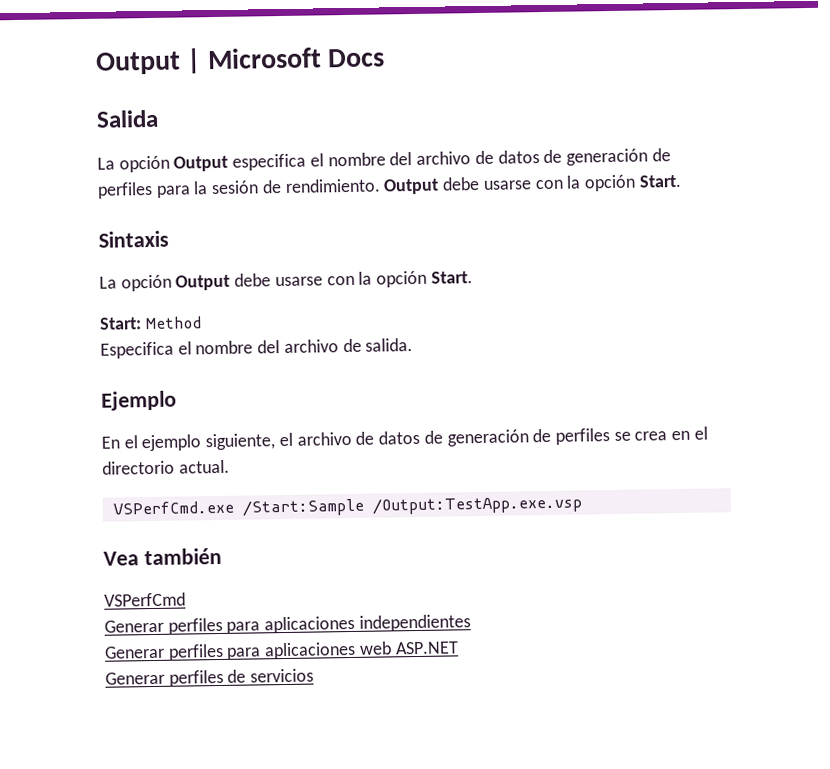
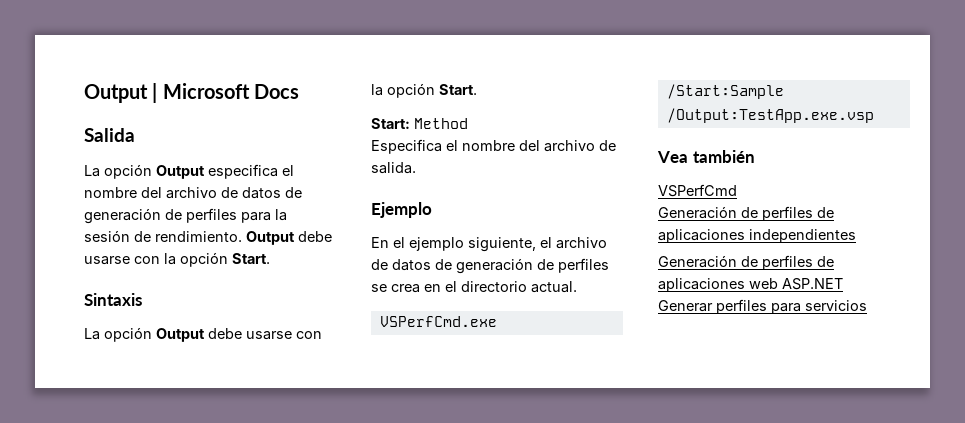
- Generar perfiles para aplicaciones independientes
- Generar perfiles para aplicaciones web ASP.NET
+ Generación de perfiles de aplicaciones independientes
+ Generación de perfiles de aplicaciones web ASP.NET
- Generar perfiles de servicios
+ Generar perfiles para servicios

